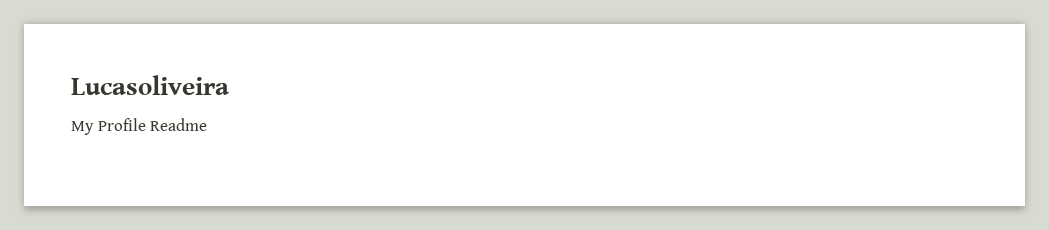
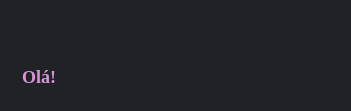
- Lucasoliveira
- My Profile Readme
+ Olá!

